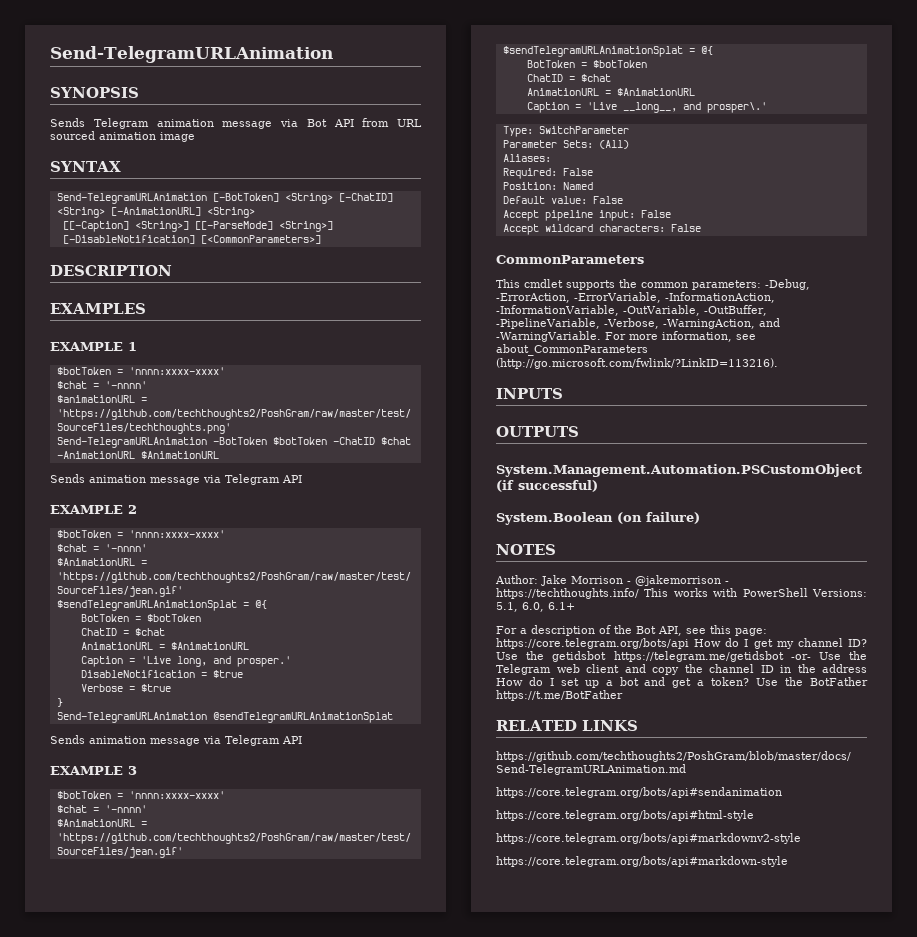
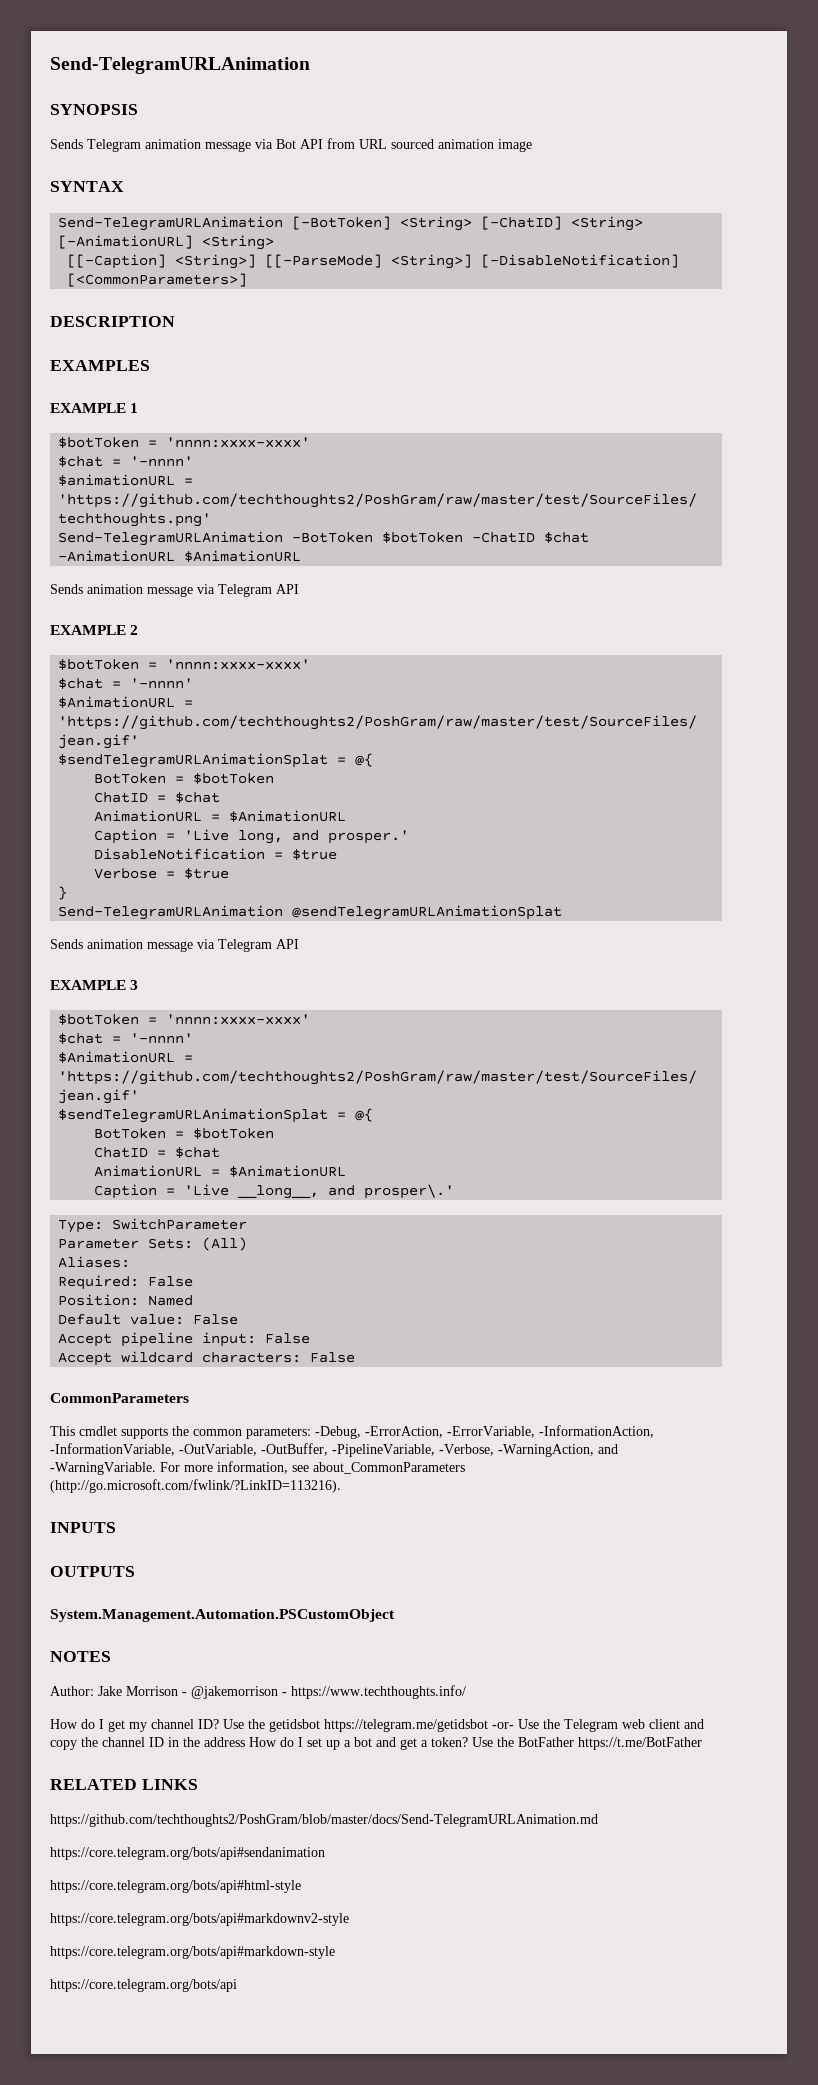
- System.Management.Automation.PSCustomObject (if successful)
- System.Boolean (on failure)
+ System.Management.Automation.PSCustomObject
- Author: Jake Morrison - @jakemorrison - https://techthoughts.info/ This works with PowerShell Versions: 5.1, 6.0, 6.1+
- For a description of the Bot API, see this page: https://core.telegram.org/bots/api How do I get my channel ID?
+ Author: Jake Morrison - @jakemorrison - https://www.techthoughts.info/
+ How do I get my channel ID?
+ https://core.telegram.org/bots/api

